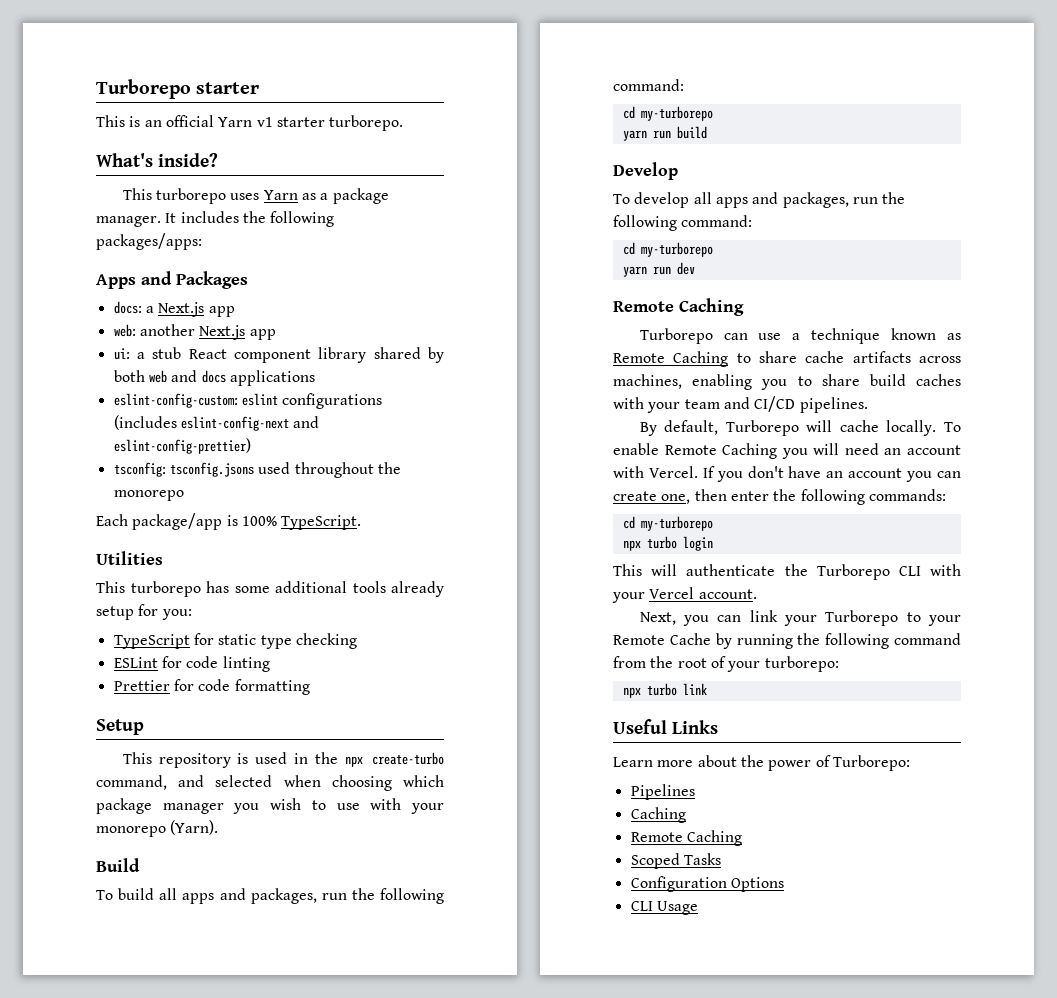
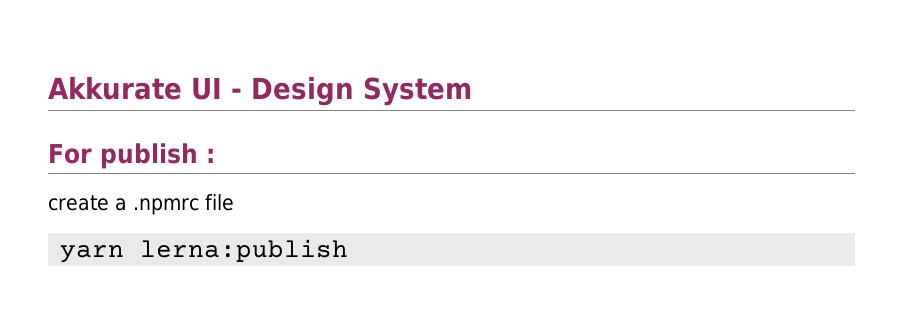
- Turborepo starter
- This is an official Yarn v1 starter turborepo.
- What's inside?
- This turborepo uses Yarn as a package manager. It includes the following packages/apps:
- Apps and Packages
- docs: a Next.js app
- web: another Next.js app
- ui: a stub React component library shared by both web and docs applications
- eslint-config-custom: eslint configurations (includes eslint-config-next and eslint-config-prettier)
- tsconfig: tsconfig.jsons used throughout the monorepo
- Each package/app is 100% TypeScript.
- Utilities
- This turborepo has some additional tools already setup for you:
- TypeScript for static type checking
- ESLint for code linting
- Prettier for code formatting
- Setup
- This repository is used in the npx create-turbo command, and selected when choosing which package manager you wish to use with your monorepo (Yarn).
- Build
- To build all apps and packages, run the following command:
- cd my-turborepo
- yarn run build
- Develop
- To develop all apps and packages, run the following command:
- cd my-turborepo
- yarn run dev
- Remote Caching
- Turborepo can use a technique known as Remote Caching to share cache artifacts across machines, enabling you to share build caches with your team and CI/CD pipelines.
- By default, Turborepo will cache locally. To enable Remote Caching you will need an account with Vercel. If you don't have an account you can create one, then enter the following commands:
- cd my-turborepo
- npx turbo login
- This will authenticate the Turborepo CLI with your Vercel account.
- Next, you can link your Turborepo to your Remote Cache by running the following command from the root of your turborepo:
- npx turbo link
- Useful Links
- Learn more about the power of Turborepo:
- Pipelines
- Caching
- Remote Caching
- Scoped Tasks
- Configuration Options
- CLI Usage
+ Akkurate UI - Design System
+ For publish :
+ create a .npmrc file
+ yarn lerna:publish

